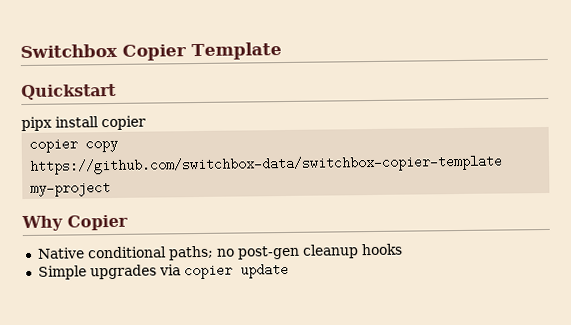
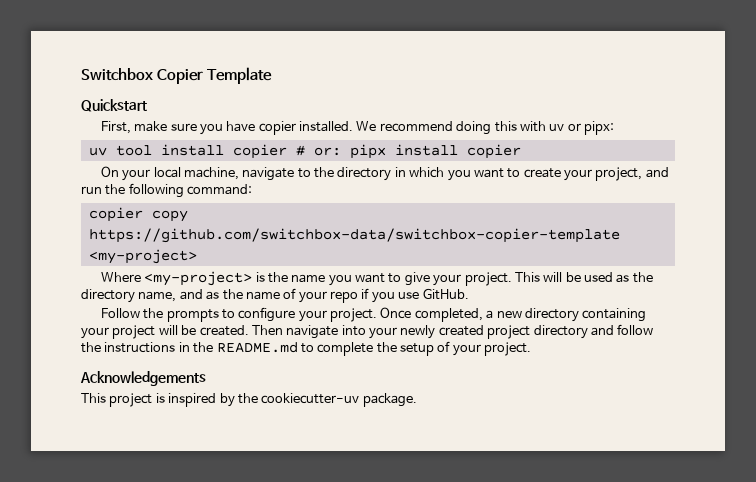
- pipx install copier
- copier copy https://github.com/switchbox-data/switchbox-copier-template my-project
- Why Copier
- Native conditional paths; no post-gen cleanup hooks
- Simple upgrades via copier update
+ First, make sure you have copier installed. We recommend doing this with uv or pipx:
+ uv tool install copier # or: pipx install copier
+ On your local machine, navigate to the directory in which you want to create your project, and run the following command:
+ copier copy https://github.com/switchbox-data/switchbox-copier-template <my-project>
+ Where <my-project> is the name you want to give your project. This will be used as the directory name, and as the name of your repo if you use GitHub.
+ Follow the prompts to configure your project. Once completed, a new directory containing your project will be created. Then navigate into your newly created project directory and follow the instructions in the README.md to complete the setup of your project.
+ Acknowledgements
+ This project is inspired by the cookiecutter-uv package.

